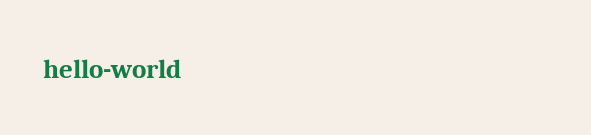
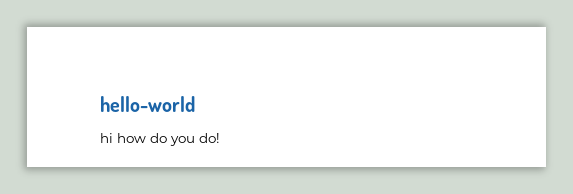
+ hi how do you do!

